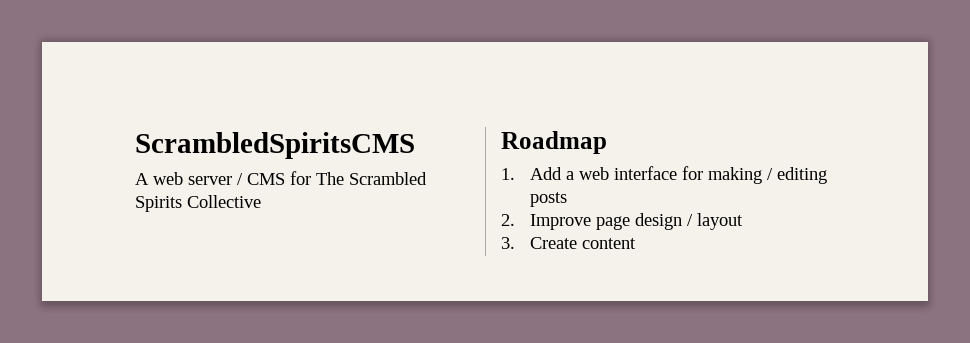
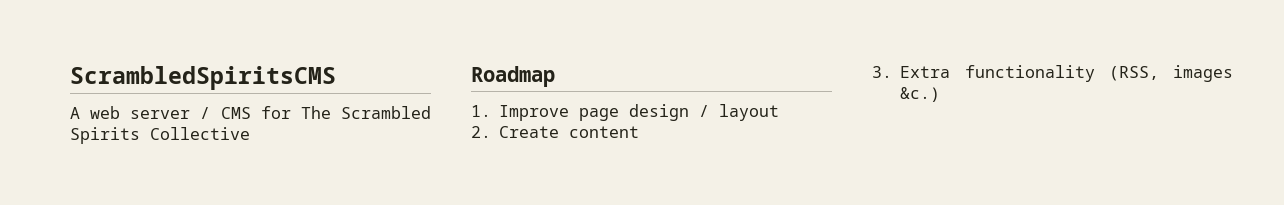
- 1. Add a web interface for making / editing posts
- 2. Improve page design / layout
+ 1. Improve page design / layout
- 3. Create content
+ 2. Create content
+ 3. Extra functionality (RSS, images &c.)

